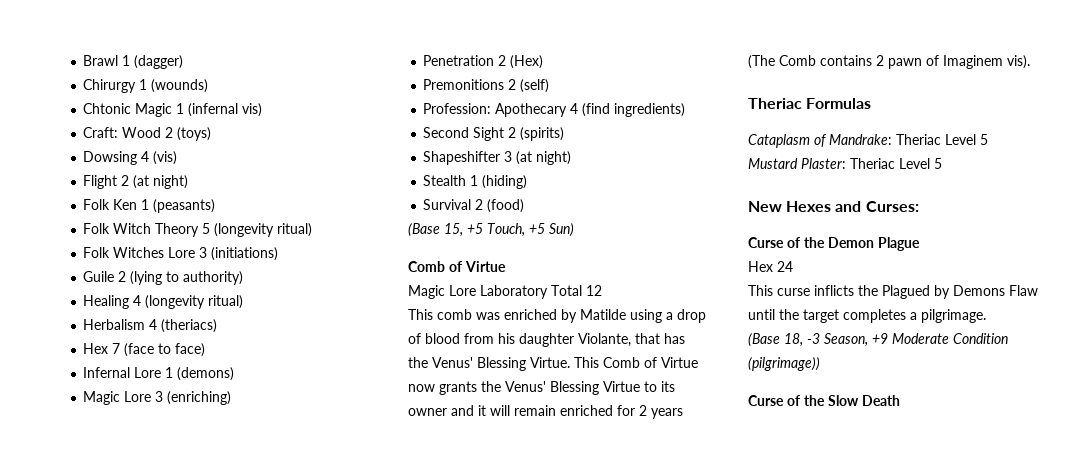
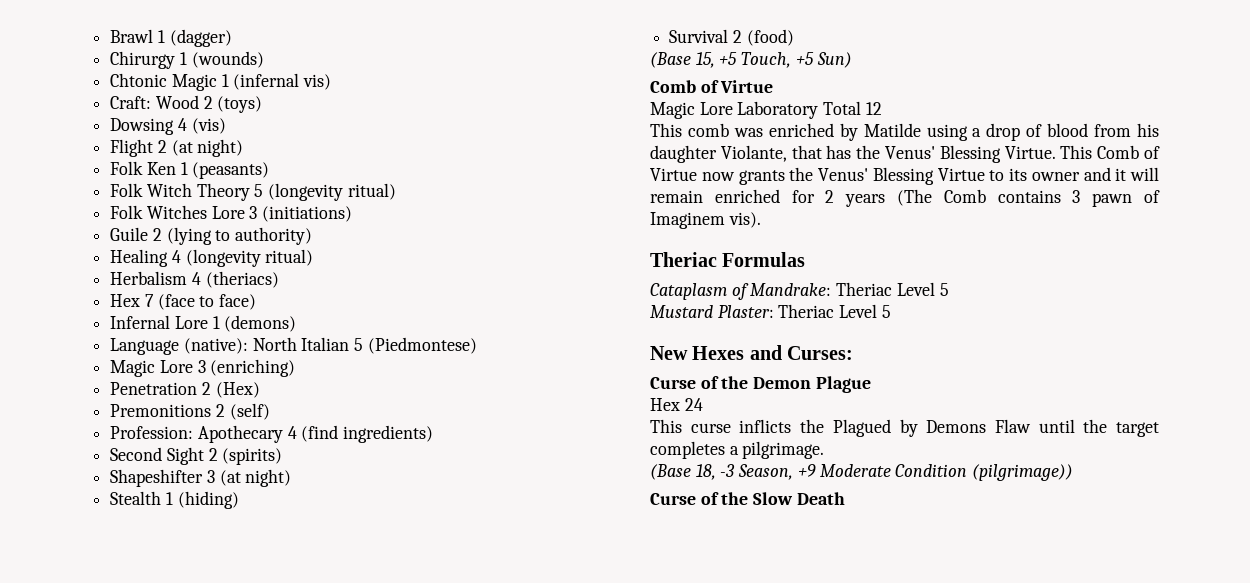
+ Language (native): North Italian 5 (Piedmontese)
- This Comb of Virtue now grants the Venus' Blessing Virtue to its owner and it will remain enriched for 2 years (The Comb contains 2 pawn of Imaginem vis).
+ This Comb of Virtue now grants the Venus' Blessing Virtue to its owner and it will remain enriched for 2 years (The Comb contains 3 pawn of Imaginem vis).

